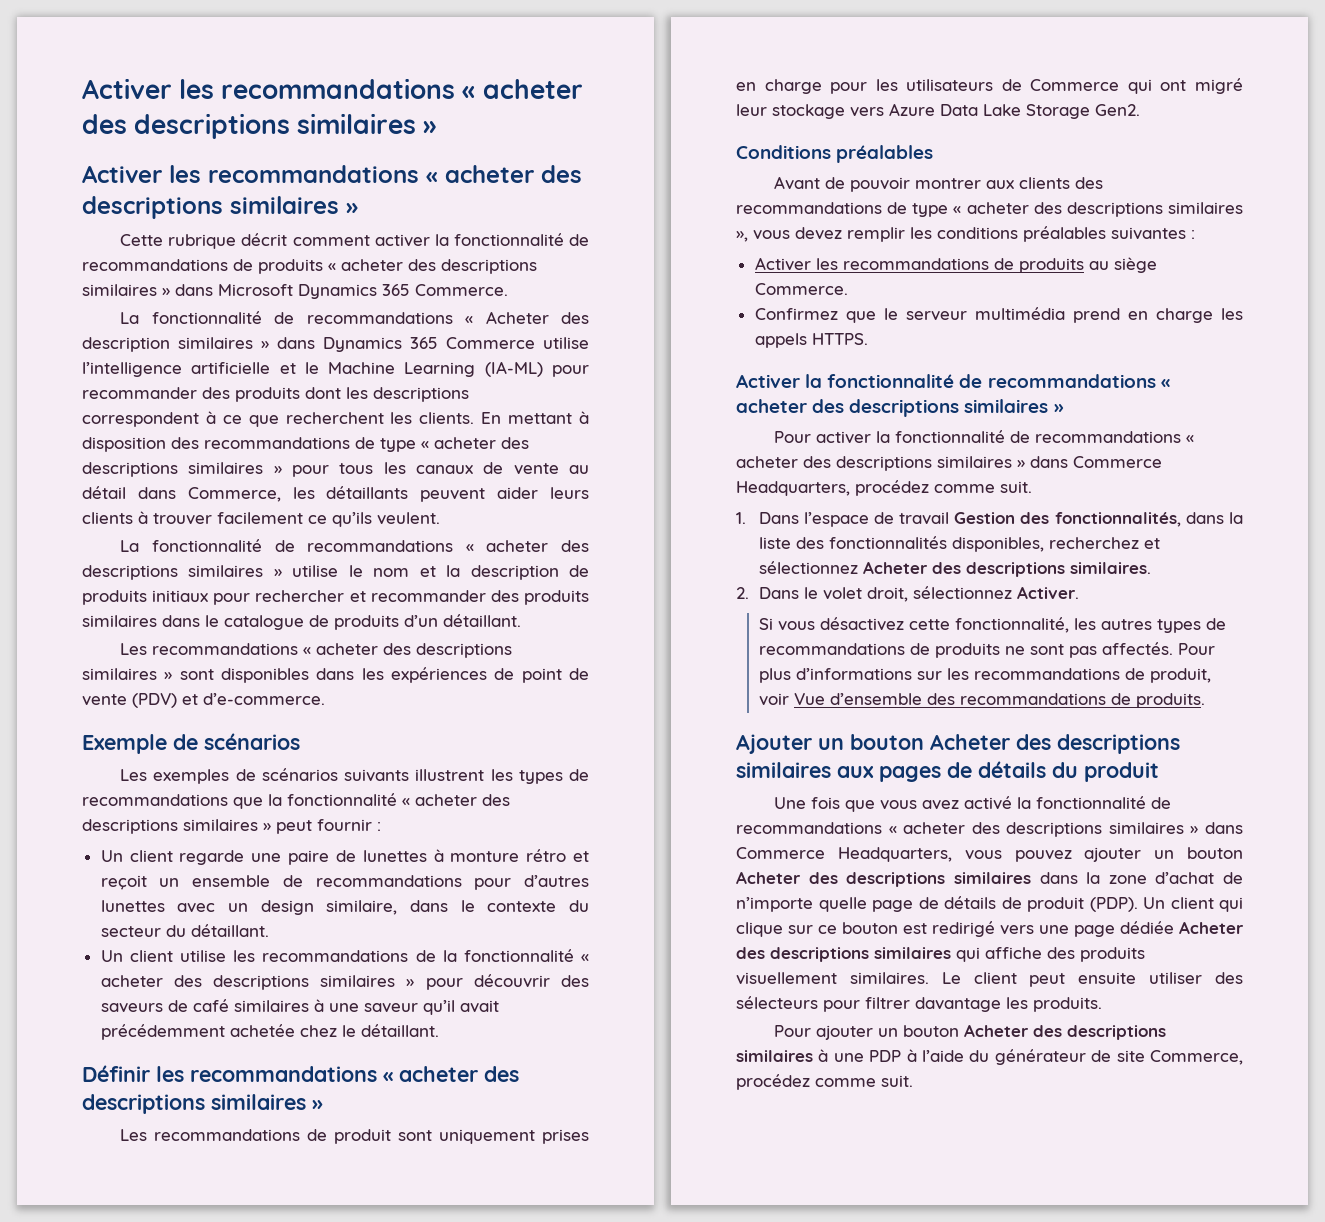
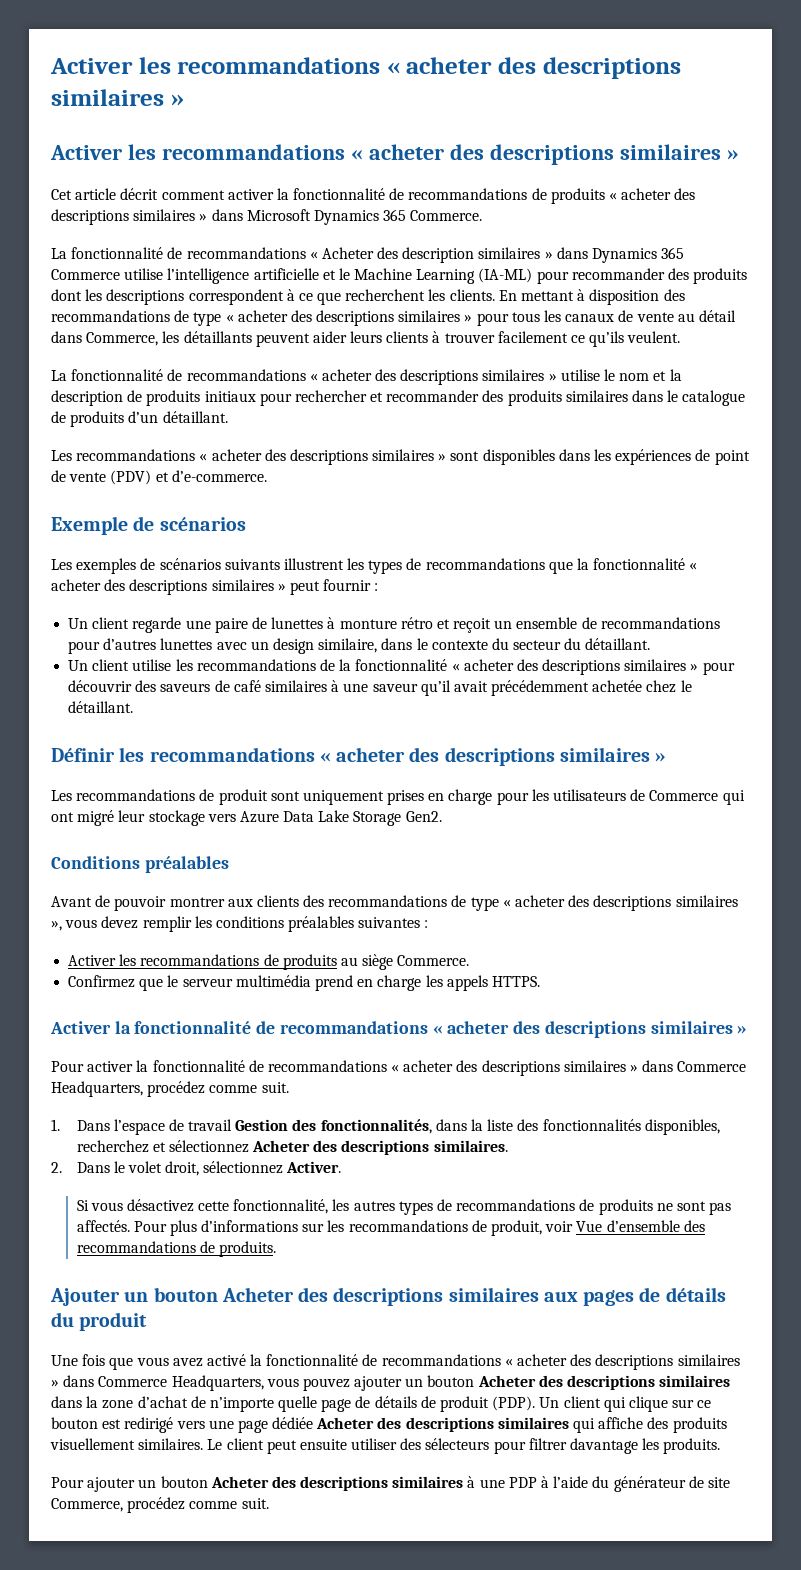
- Cette rubrique décrit comment activer la fonctionnalité de recommandations de produits « acheter des descriptions similaires » dans Microsoft Dynamics 365 Commerce.
+ Cet article décrit comment activer la fonctionnalité de recommandations de produits « acheter des descriptions similaires » dans Microsoft Dynamics 365 Commerce.

